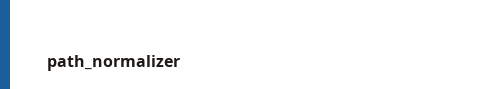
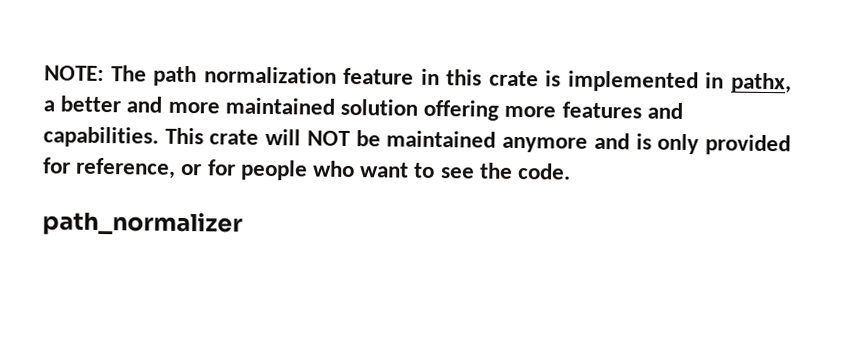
+ NOTE: The path normalization feature in this crate is implemented in pathx, a better and more maintained solution offering more features and capabilities. This crate will NOT be maintained anymore and is only provided for reference, or for people who want to see the code.

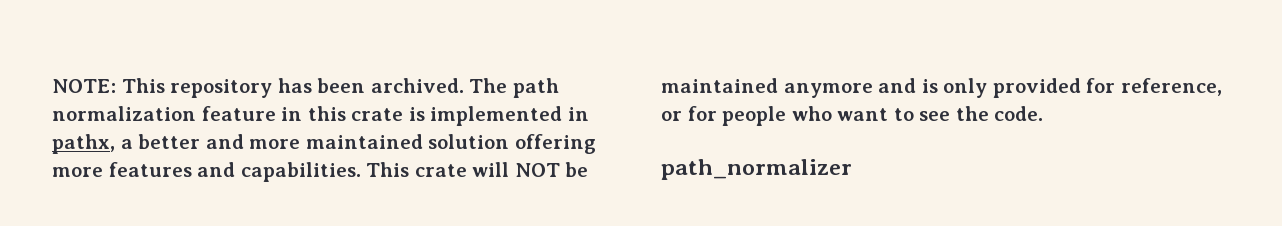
- NOTE: The path normalization feature in this crate is implemented in pathx, a better and more maintained solution offering more features and capabilities.
+ NOTE: This repository has been archived. The path normalization feature in this crate is implemented in pathx, a better and more maintained solution offering more features and capabilities.

